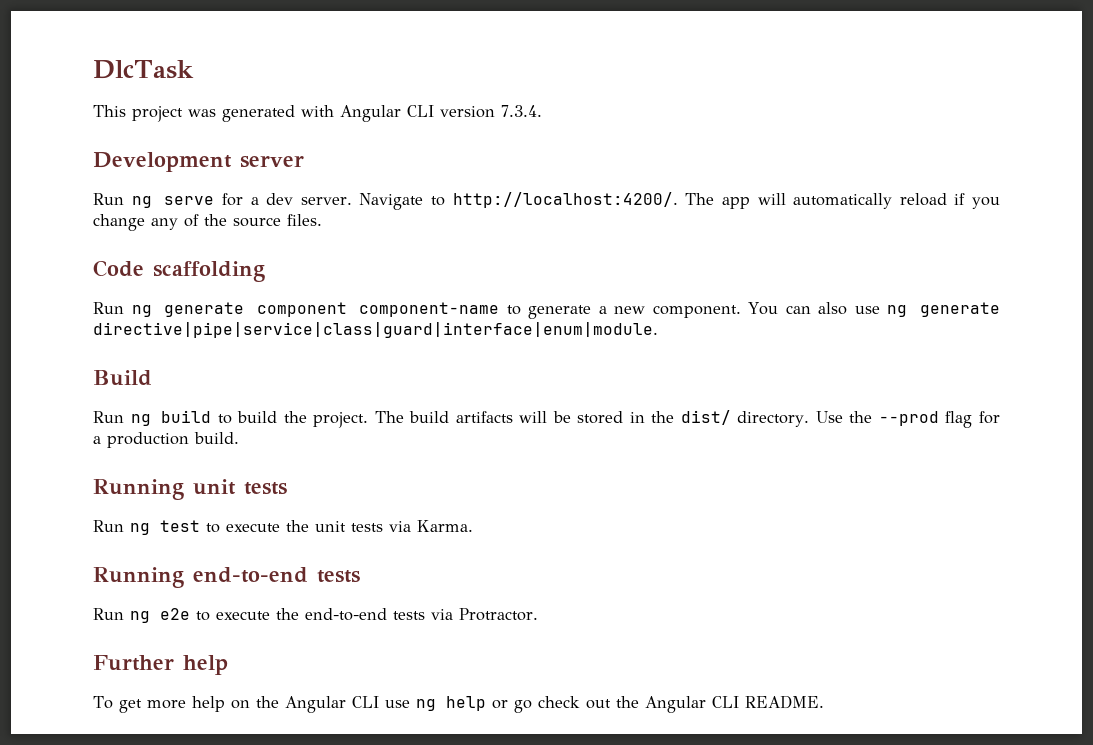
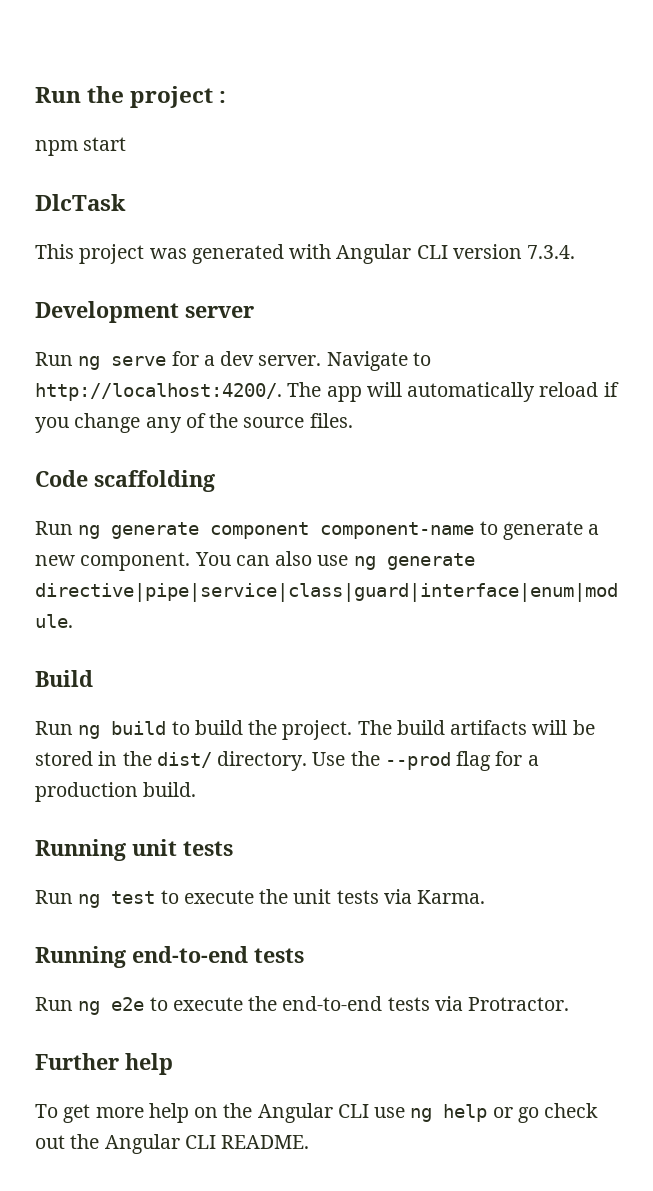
+ Run the project :
+ npm start

